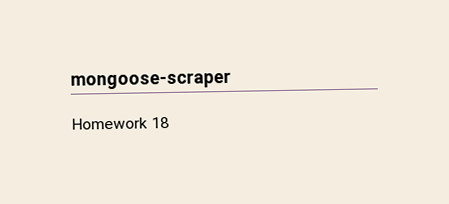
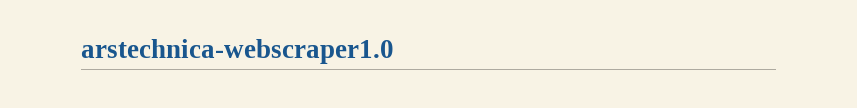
- mongoose-scraper
- Homework 18
+ arstechnica-webscraper1.0

